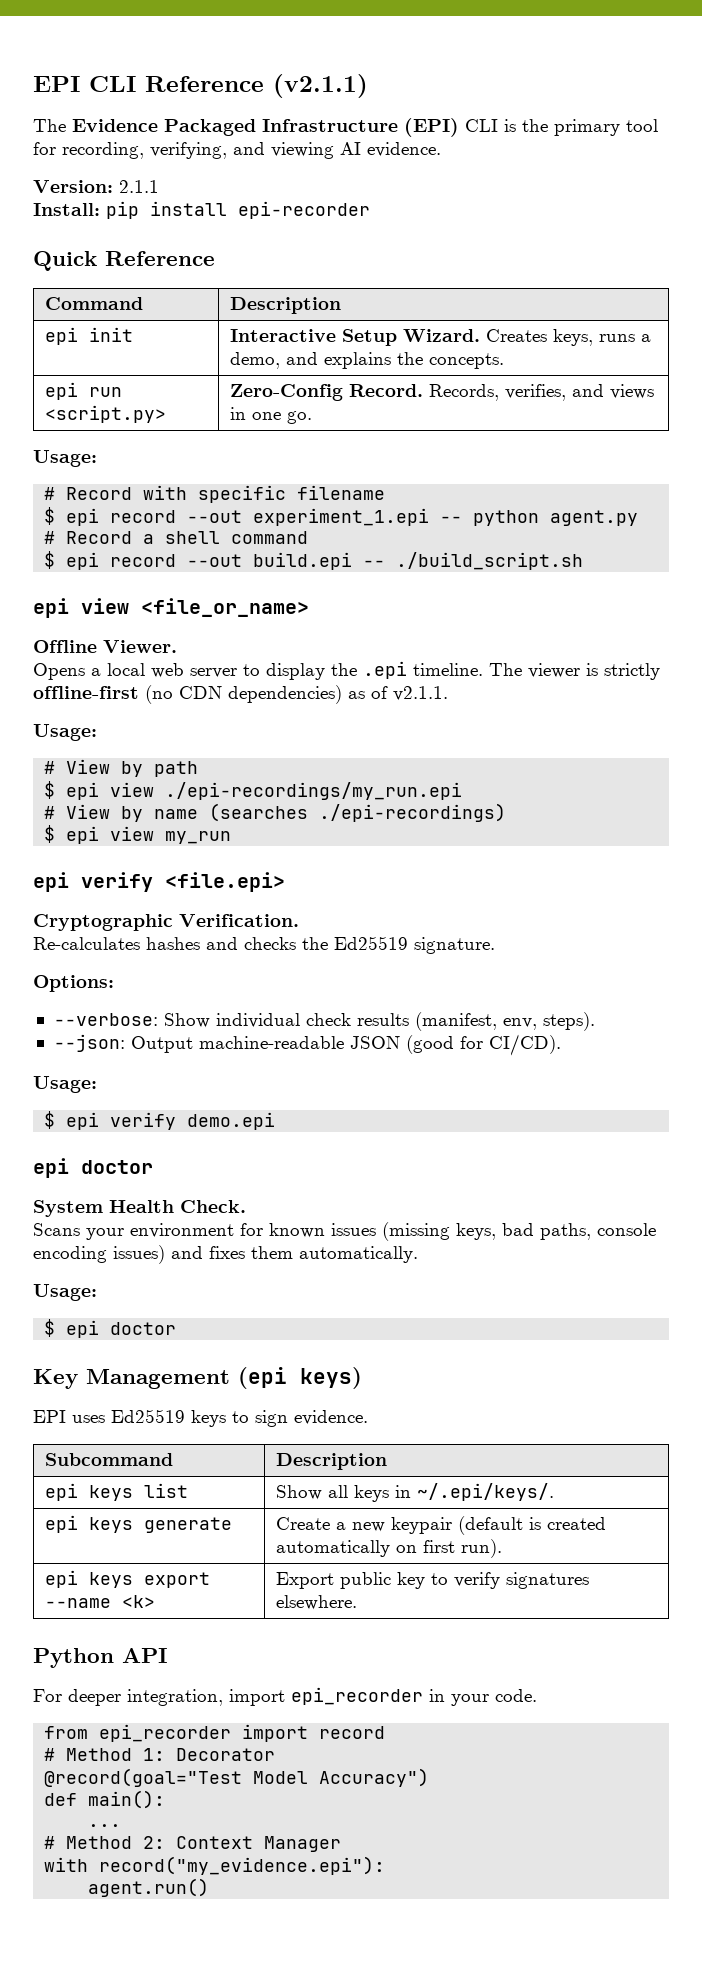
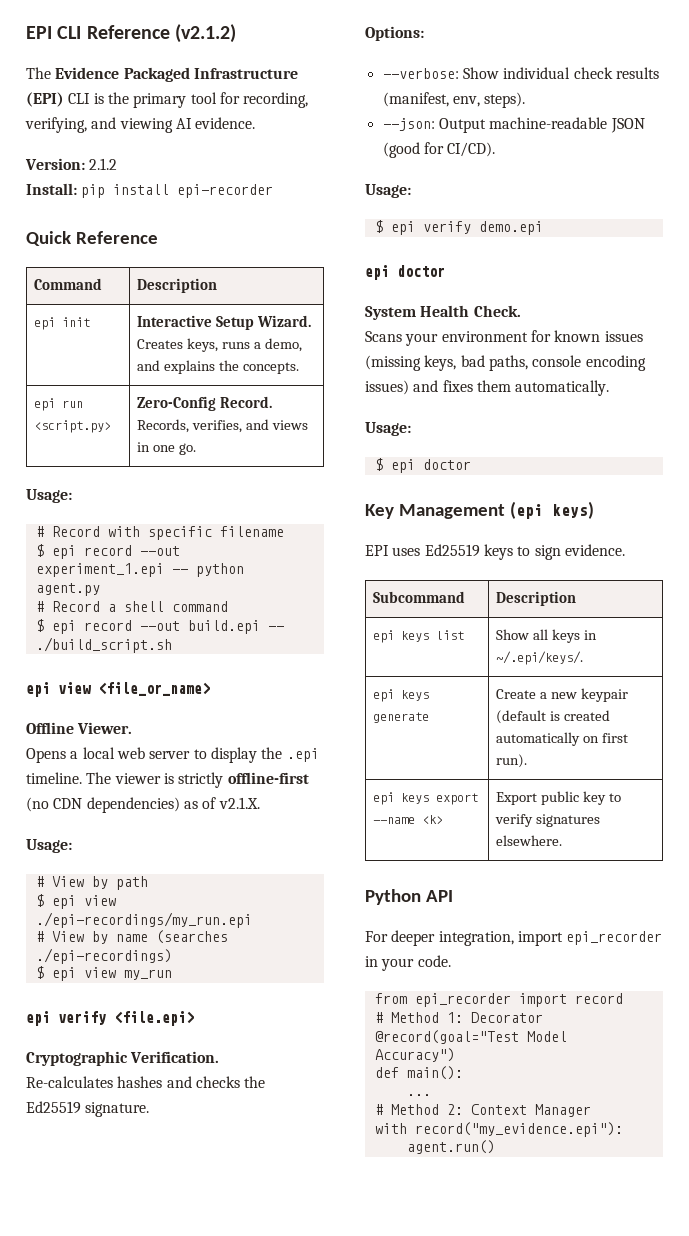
- EPI CLI Reference (v2.1.1)
+ EPI CLI Reference (v2.1.2)
- Version: 2.1.1
+ Version: 2.1.2
- The viewer is strictly offline-first (no CDN dependencies) as of v2.1.1.
+ The viewer is strictly offline-first (no CDN dependencies) as of v2.1.X.

